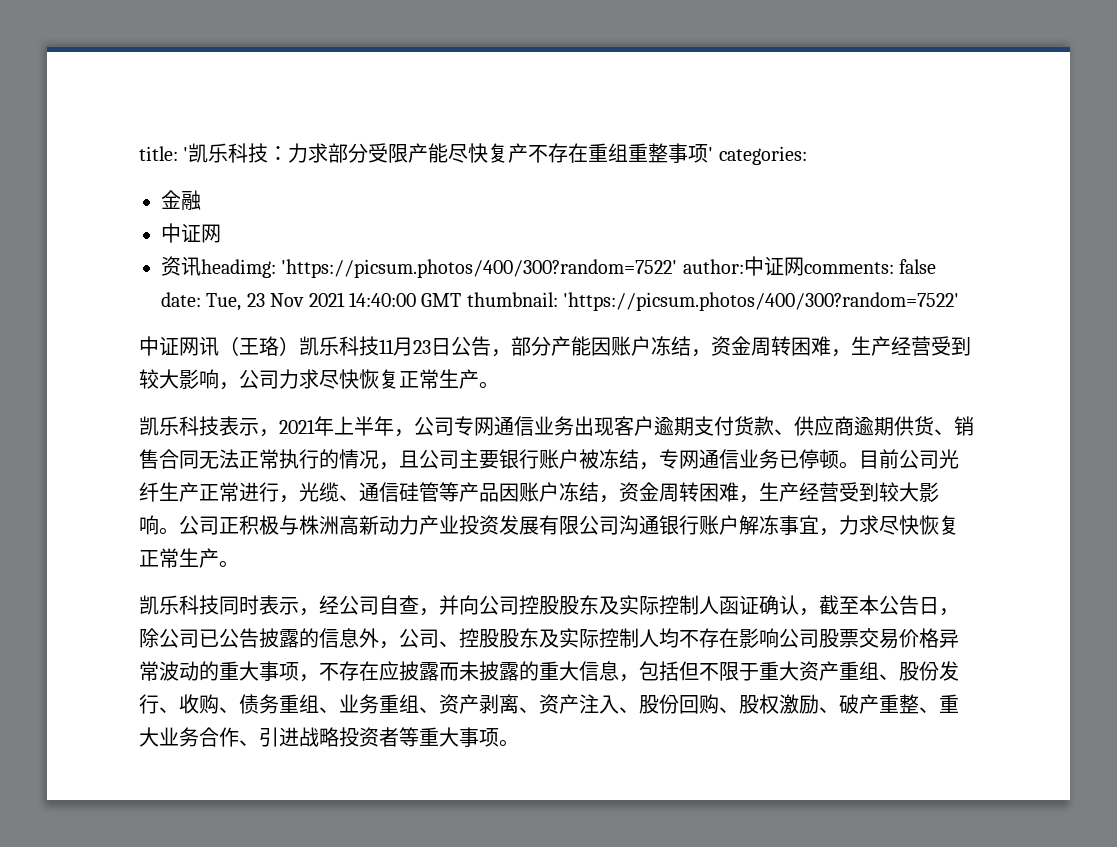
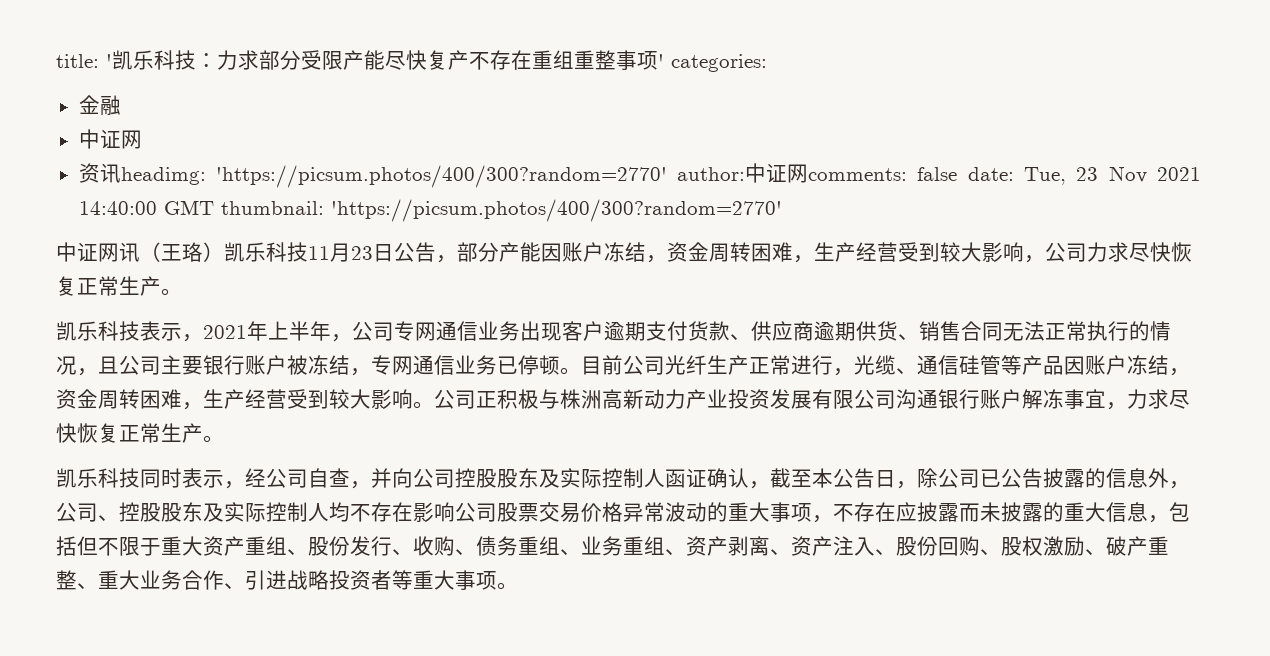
- 资讯headimg: 'https://picsum.photos/400/300?random=7522' author:中证网comments: false date: Tue, 23 Nov 2021 14:40:00 GMT thumbnail: 'https://picsum.photos/400/300?random=7522'
+ 资讯headimg: 'https://picsum.photos/400/300?random=2770' author:中证网comments: false date: Tue, 23 Nov 2021 14:40:00 GMT thumbnail: 'https://picsum.photos/400/300?random=2770'

